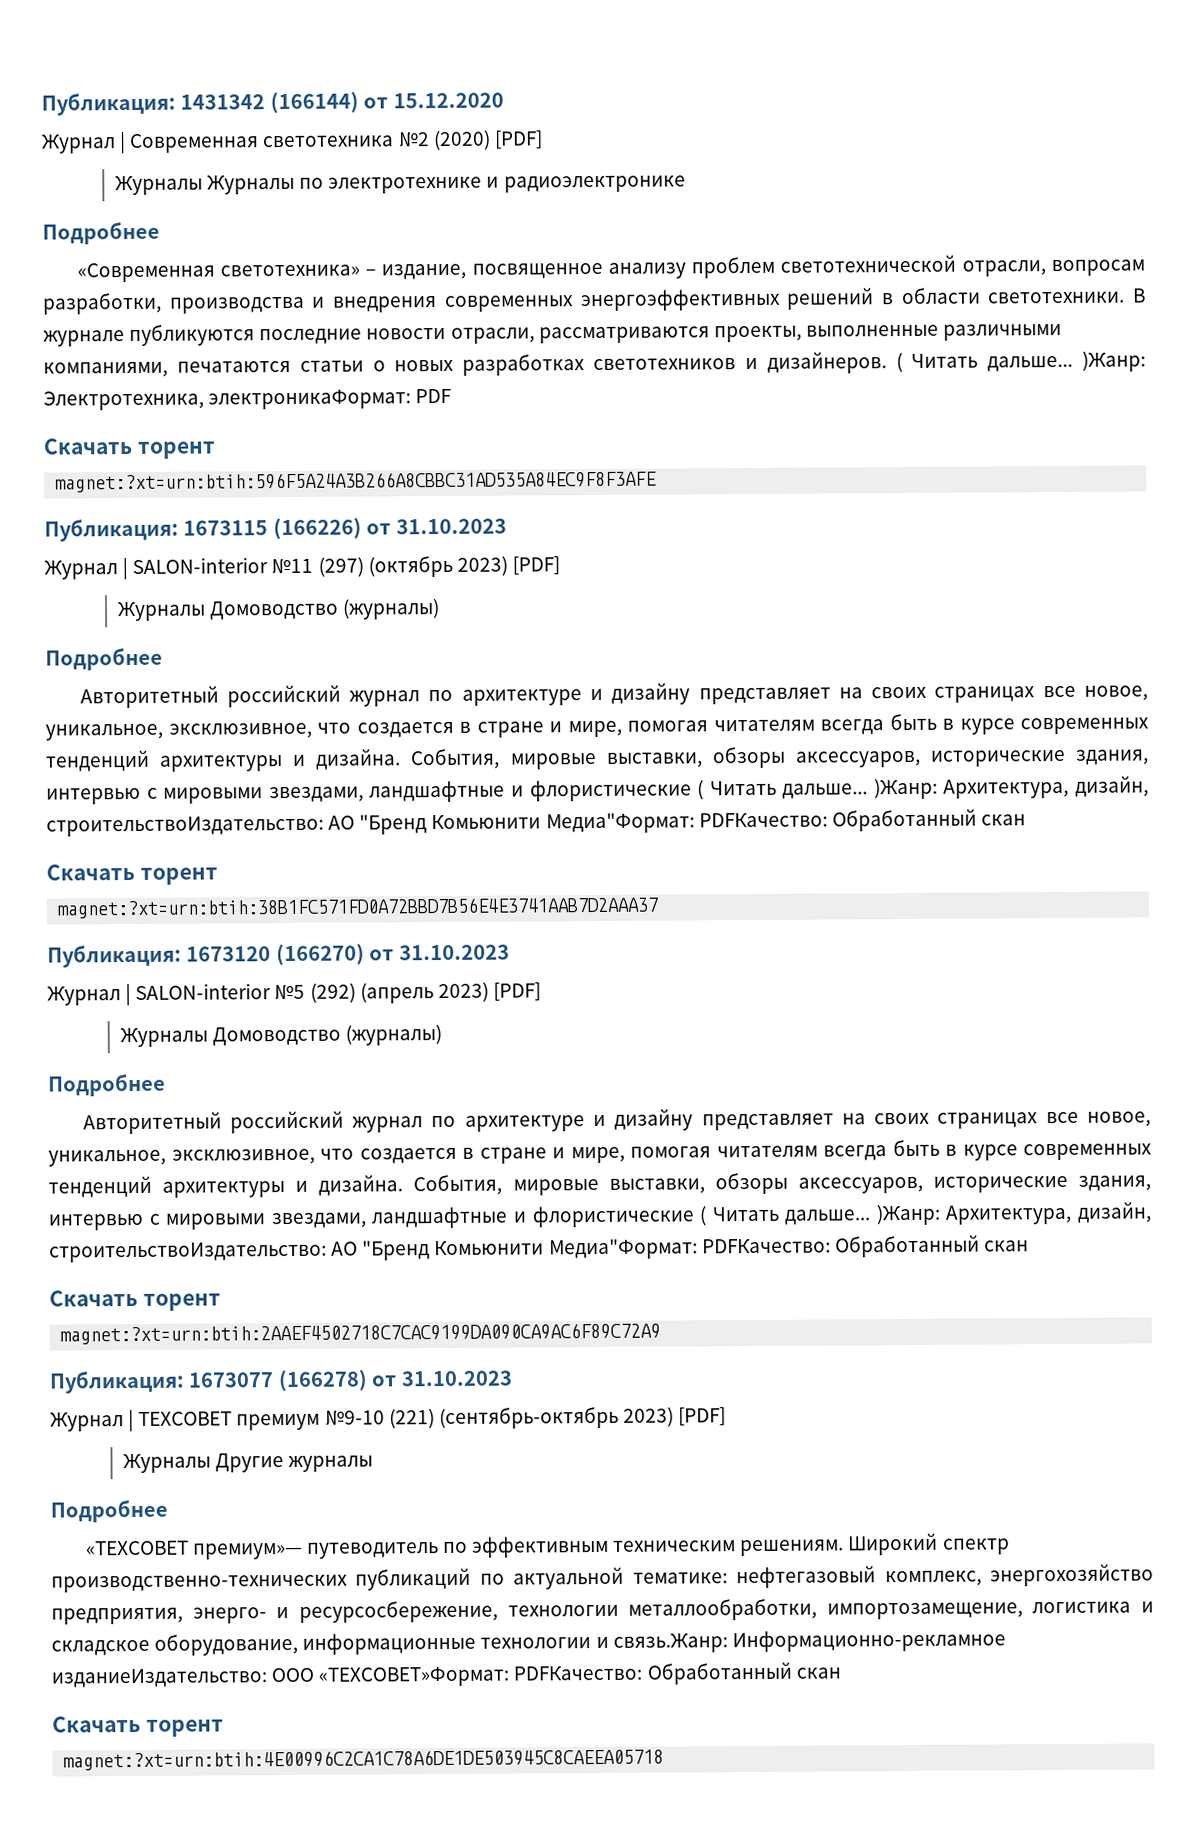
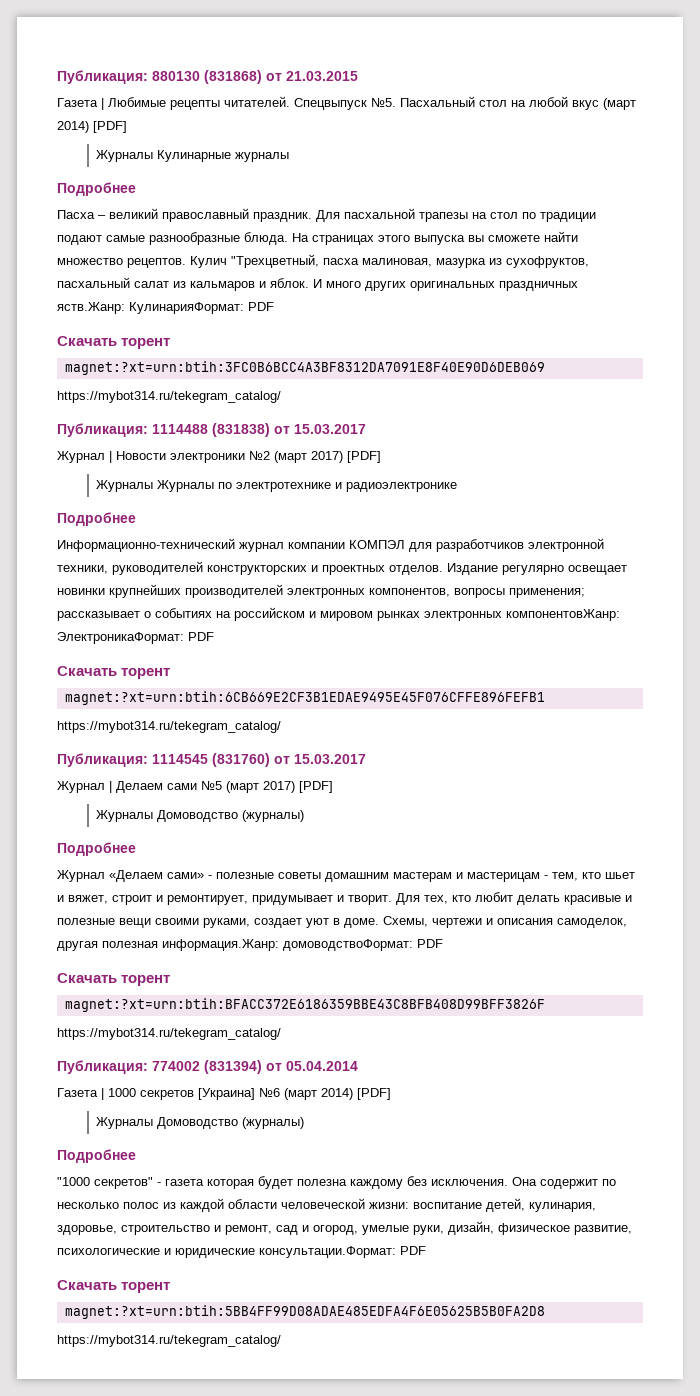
- Публикация: 1431342 (166144) от 15.12.2020
- Журнал | Современная светотехника №2 (2020) [PDF]
+ Публикация: 880130 (831868) от 21.03.2015
+ Газета | Любимые рецепты читателей. Спецвыпуск №5. Пасхальный стол на любой вкус (март 2014) [PDF]
+ Журналы Кулинарные журналы
+ Подробнее
+ Пасха – великий православный праздник. Для пасхальной трапезы на стол по традиции подают самые разнообразные блюда. На страницах этого выпуска вы сможете найти множество рецептов. Кулич "Трехцветный, пасха малиновая, мазурка из сухофруктов, пасхальный салат из кальмаров и яблок. И много других оригинальных праздничных яств.Жанр: КулинарияФормат: PDF
+ Скачать торент
+ magnet:?xt=urn:btih:3FC0B6BCC4A3BF8312DA7091E8F40E90D6DEB069
+ https://mybot314.ru/tekegram_catalog/
+ Публикация: 1114488 (831838) от 15.03.2017
+ Журнал | Новости электроники №2 (март 2017) [PDF]
- «Современная светотехника» – издание, посвященное анализу проблем светотехнической отрасли, вопросам разработки, производства и внедрения современных энергоэффективных решений в области светотехники. В журнале публикуются последние новости отрасли, рассматриваются проекты, выполненные различными компаниями, печатаются статьи о новых разработках светотехников и дизайнеров. ( Читать дальше... )Жанр: Электротехника, электроникаФормат: PDF
+ Информационно-технический журнал компании КОМПЭЛ для разработчиков электронной техники, руководителей конструкторских и проектных отделов. Издание регулярно освещает новинки крупнейших производителей электронных компонентов, вопросы применения; рассказывает о событиях на российском и мировом рынках электронных компонентовЖанр: ЭлектроникаФормат: PDF
  Скачать торент
- magnet:?xt=urn:btih:596F5A24A3B266A8CBBC31AD535A84EC9F8F3AFE
- Публикация: 1673115 (166226) от 31.10.2023
- Журнал | SALON-interior №11 (297) (октябрь 2023) [PDF]
+ magnet:?xt=urn:btih:6CB669E2CF3B1EDAE9495E45F076CFFE896FEFB1
+ https://mybot314.ru/tekegram_catalog/
+ Публикация: 1114545 (831760) от 15.03.2017
+ Журнал | Делаем сами №5 (март 2017) [PDF]
  Журналы Домоводство (журналы)
  Подробнее
- Авторитетный российский журнал по архитектуре и дизайну представляет на своих страницах все новое, уникальное, эксклюзивное, что создается в стране и мире, помогая читателям всегда быть в курсе современных тенденций архитектуры и дизайна. События, мировые выставки, обзоры аксессуаров, исторические здания, интервью с мировыми звездами, ландшафтные и флористические ( Читать дальше... )Жанр: Архитектура, дизайн, строительствоИздательство: АО "Бренд Комьюнити Медиа"Формат: PDFКачество: Обработанный скан
+ Журнал «Делаем сами» - полезные советы домашним мастерам и мастерицам - тем, кто шьет и вяжет, строит и ремонтирует, придумывает и творит. Для тех, кто любит делать красивые и полезные вещи своими руками, создает уют в доме. Схемы, чертежи и описания самоделок, другая полезная информация.Жанр: домоводствоФормат: PDF
  Скачать торент
- magnet:?xt=urn:btih:38B1FC571FD0A72BBD7B56E4E3741AAB7D2AAA37
- Публикация: 1673120 (166270) от 31.10.2023
- Журнал | SALON-interior №5 (292) (апрель 2023) [PDF]
+ magnet:?xt=urn:btih:BFACC372E6186359BBE43C8BFB408D99BFF3826F
+ https://mybot314.ru/tekegram_catalog/
+ Публикация: 774002 (831394) от 05.04.2014
+ Газета | 1000 секретов [Украина] №6 (март 2014) [PDF]
  Журналы Домоводство (журналы)
  Подробнее
- Авторитетный российский журнал по архитектуре и дизайну представляет на своих страницах все новое, уникальное, эксклюзивное, что создается в стране и мире, помогая читателям всегда быть в курсе современных тенденций архитектуры и дизайна. События, мировые выставки, обзоры аксессуаров, исторические здания, интервью с мировыми звездами, ландшафтные и флористические ( Читать дальше... )Жанр: Архитектура, дизайн, строительствоИздательство: АО "Бренд Комьюнити Медиа"Формат: PDFКачество: Обработанный скан
+ "1000 секретов" - газета которая будет полезна каждому без исключения. Она содержит по несколько полос из каждой области человеческой жизни: воспитание детей, кулинария, здоровье, строительство и ремонт, сад и огород, умелые руки, дизайн, физическое развитие, психологические и юридические консультации.Формат: PDF
  Скачать торент
- magnet:?xt=urn:btih:2AAEF4502718C7CAC9199DA090CA9AC6F89C72A9
- Публикация: 1673077 (166278) от 31.10.2023
- Журнал | ТЕХСОВЕТ премиум №9-10 (221) (сентябрь-октябрь 2023) [PDF]
- Журналы Другие журналы
- Подробнее
- «ТЕХСОВЕТ премиум»— путеводитель по эффективным техническим решениям. Широкий спектр производственно-технических публикаций по актуальной тематике: нефтегазовый комплекс, энергохозяйство предприятия, энерго- и ресурсосбережение, технологии металлообработки, импортозамещение, логистика и складское оборудование, информационные технологии и связь.Жанр: Информационно-рекламное изданиеИздательство: ООО «ТЕХСОВЕТ»Формат: PDFКачество: Обработанный скан
- Скачать торент
- magnet:?xt=urn:btih:4E00996C2CA1C78A6DE1DE503945C8CAEEA05718
+ magnet:?xt=urn:btih:5BB4FF99D08ADAE485EDFA4F6E05625B5B0FA2D8
+ https://mybot314.ru/tekegram_catalog/

